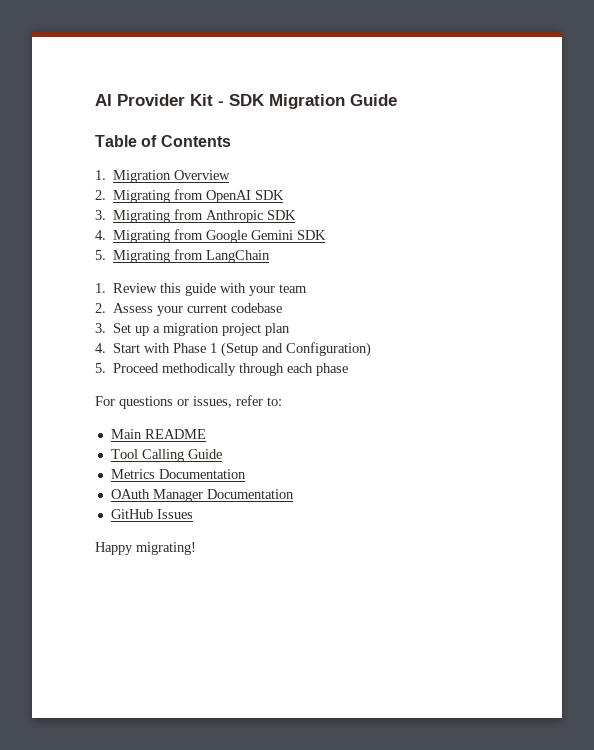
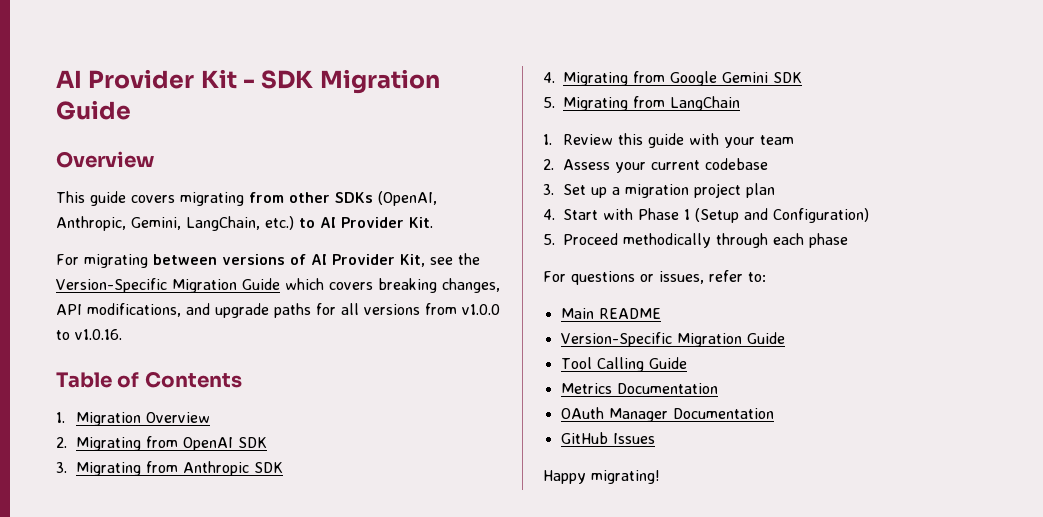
  AI Provider Kit - SDK Migration Guide
+ Overview
+ This guide covers migrating from other SDKs (OpenAI, Anthropic, Gemini, LangChain, etc.) to AI Provider Kit.
+ For migrating between versions of AI Provider Kit, see the Version-Specific Migration Guide which covers breaking changes, API modifications, and upgrade paths for all versions from v1.0.0 to v1.0.16.
  Main README
+ Version-Specific Migration Guide

